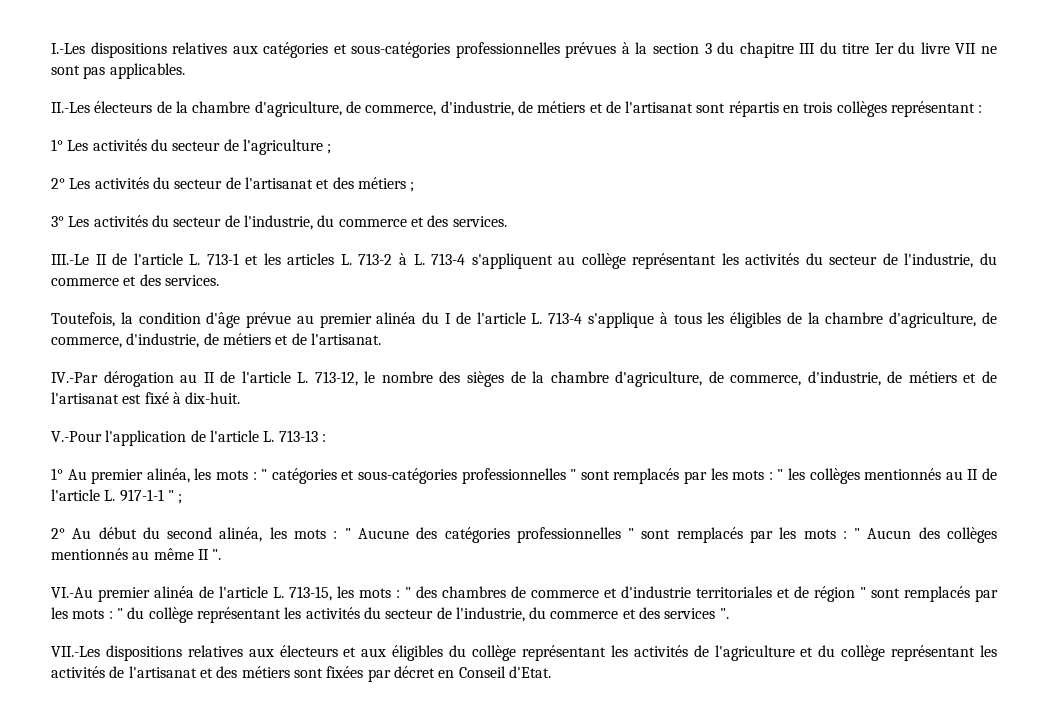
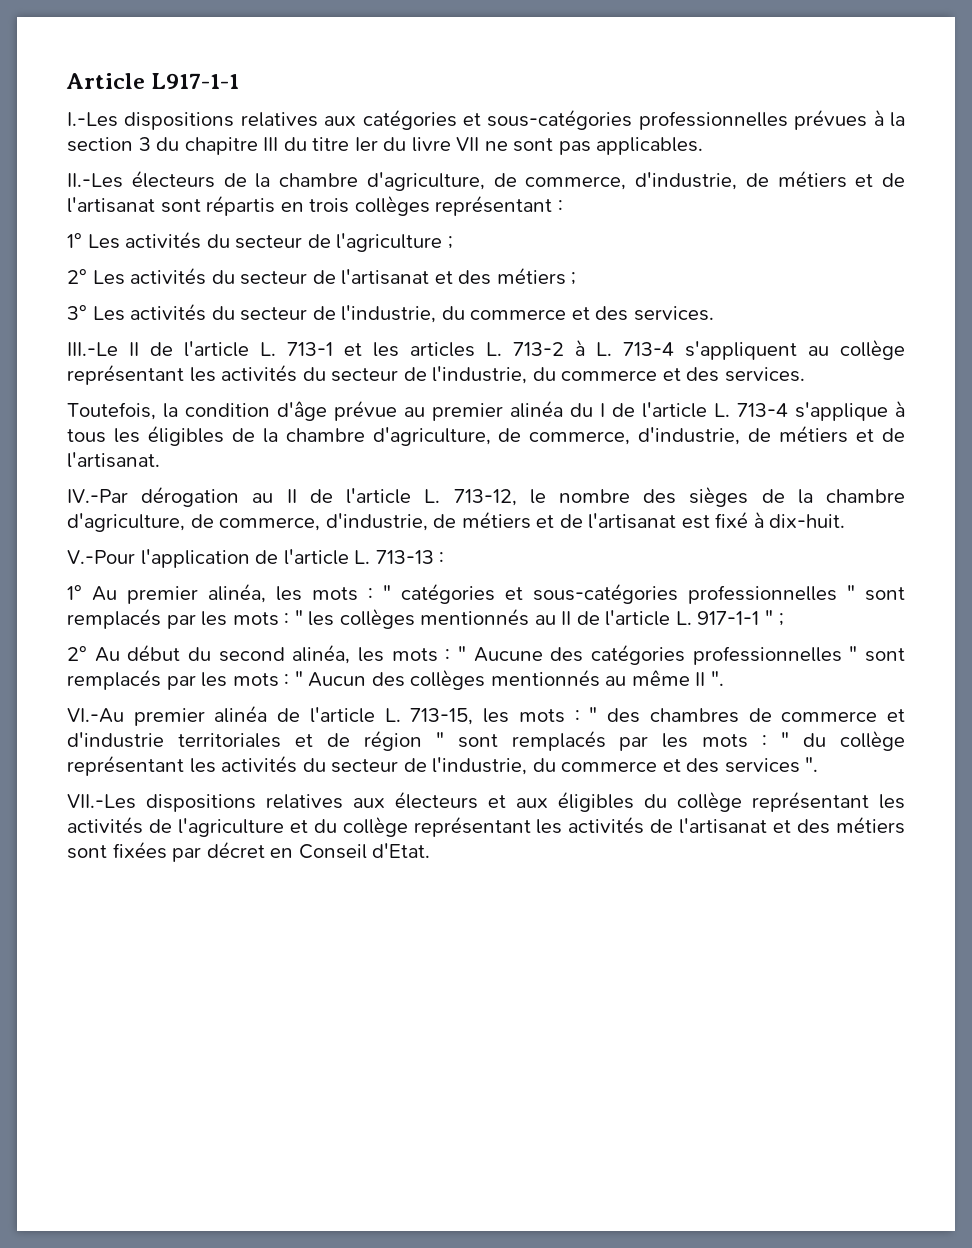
+ Article L917-1-1

